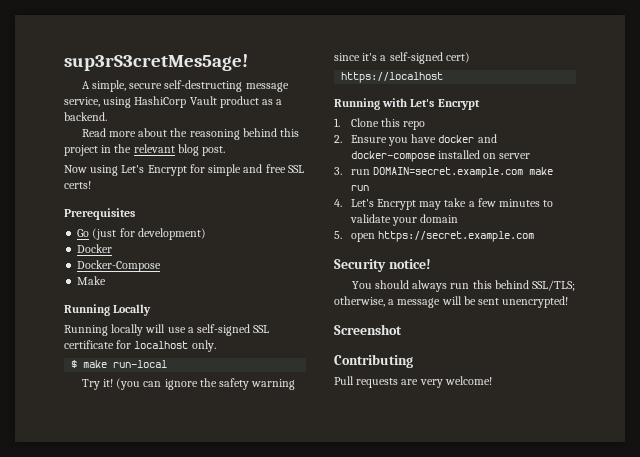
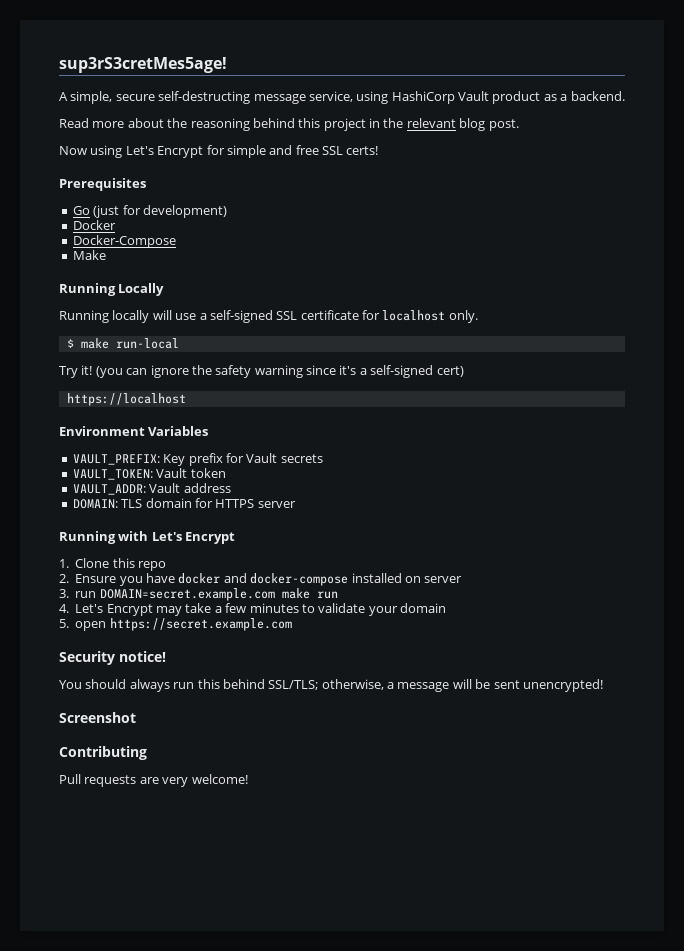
+ Environment Variables
+ VAULT_PREFIX: Key prefix for Vault secrets
+ VAULT_TOKEN: Vault token
+ VAULT_ADDR: Vault address
+ DOMAIN: TLS domain for HTTPS server

